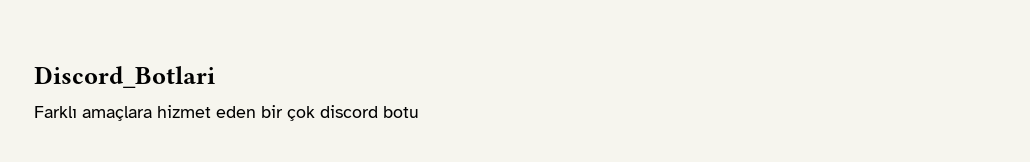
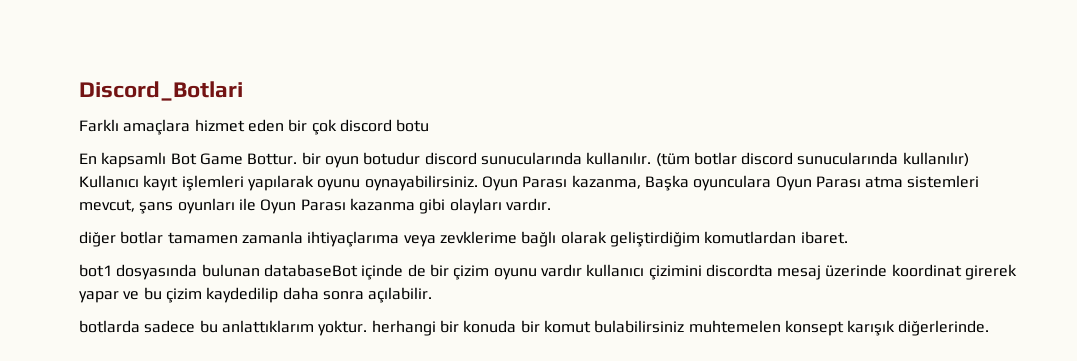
+ En kapsamlı Bot Game Bottur. bir oyun botudur discord sunucularında kullanılır. (tüm botlar discord sunucularında kullanılır) Kullanıcı kayıt işlemleri yapılarak oyunu oynayabilirsiniz. Oyun Parası kazanma, Başka oyunculara Oyun Parası atma sistemleri mevcut, şans oyunları ile Oyun Parası kazanma gibi olayları vardır.
+ diğer botlar tamamen zamanla ihtiyaçlarıma veya zevklerime bağlı olarak geliştirdiğim komutlardan ibaret.
+ bot1 dosyasında bulunan databaseBot içinde de bir çizim oyunu vardır kullanıcı çizimini discordta mesaj üzerinde koordinat girerek yapar ve bu çizim kaydedilip daha sonra açılabilir.
+ botlarda sadece bu anlattıklarım yoktur. herhangi bir konuda bir komut bulabilirsiniz muhtemelen konsept karışık diğerlerinde.

